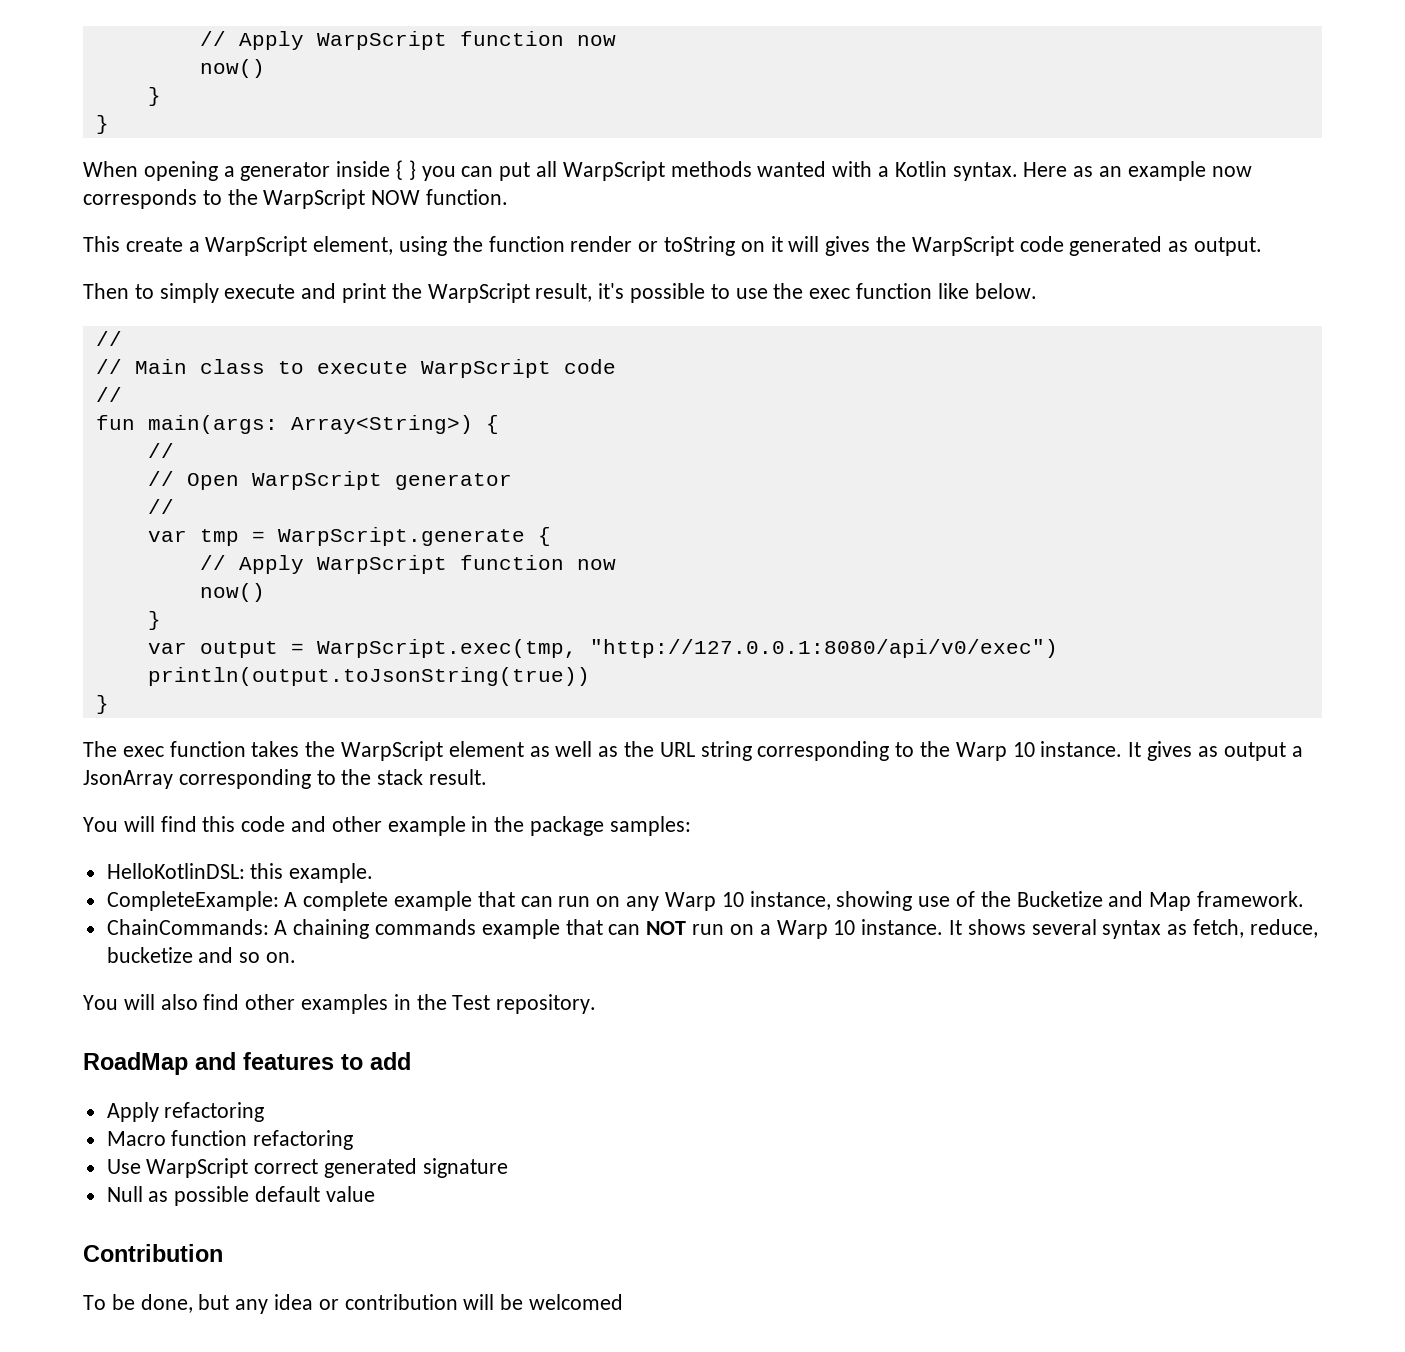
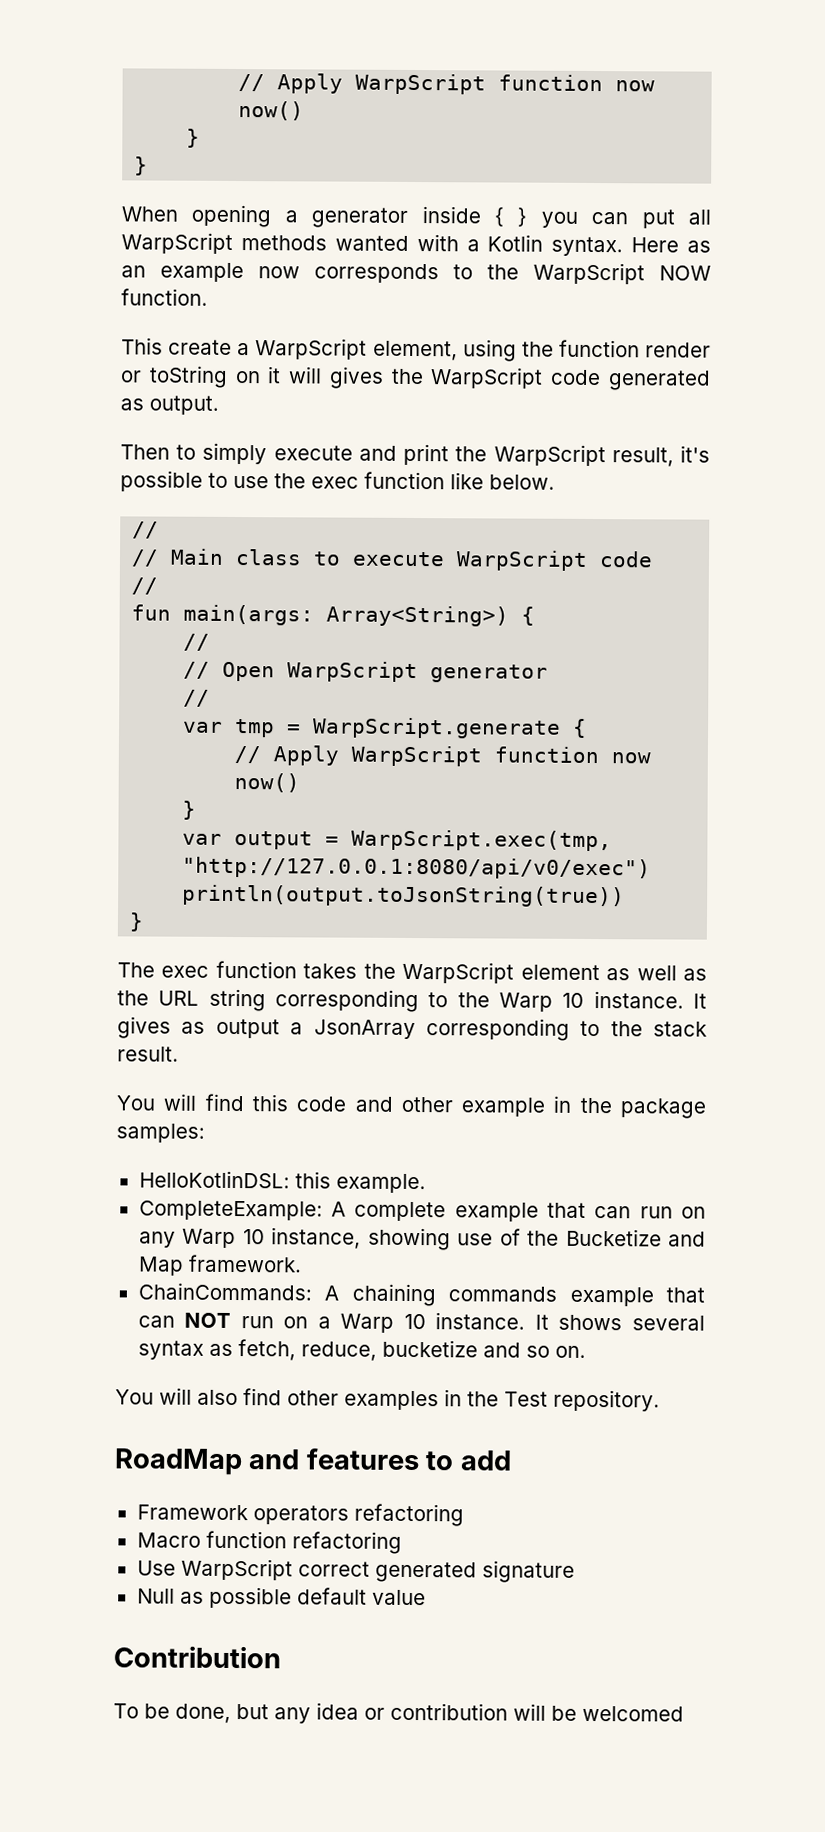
- Apply refactoring
+ Framework operators refactoring

